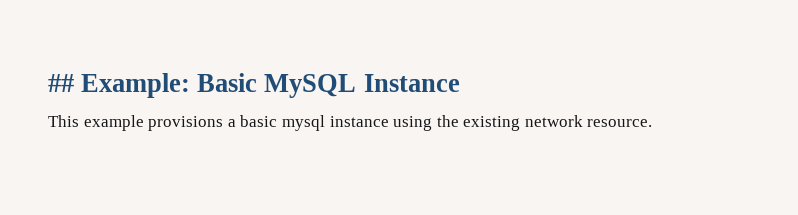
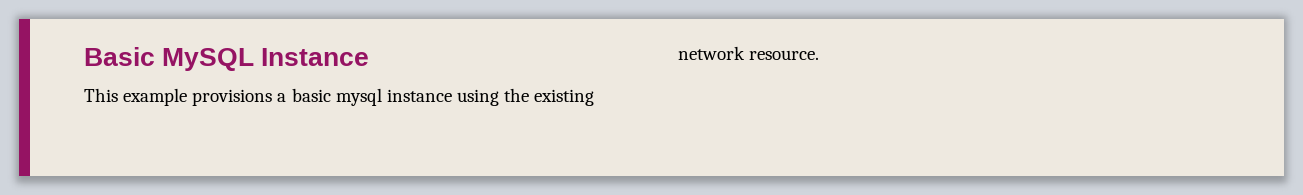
- ## Example: Basic MySQL Instance
+ Basic MySQL Instance

